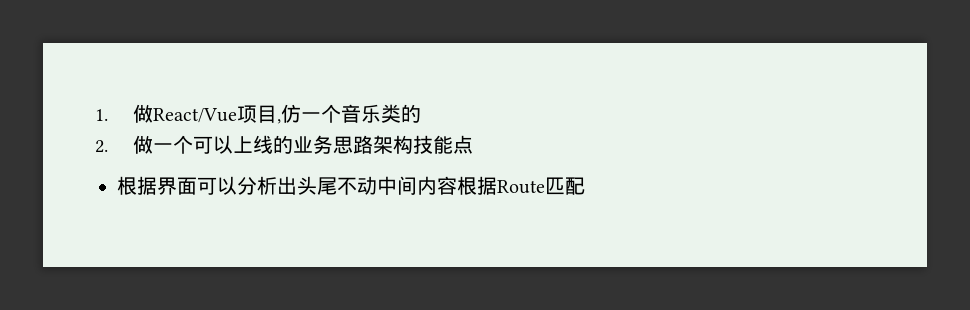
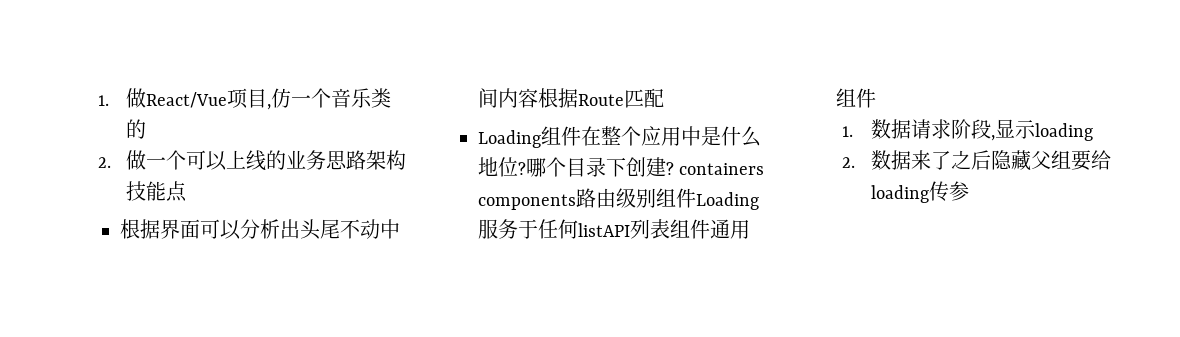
+ Loading组件在整个应用中是什么地位?哪个目录下创建? containers components路由级别组件Loading服务于任何listAPI列表组件通用组件
+ 1.数据请求阶段,显示loading
+ 2.数据来了之后隐藏父组要给loading传参

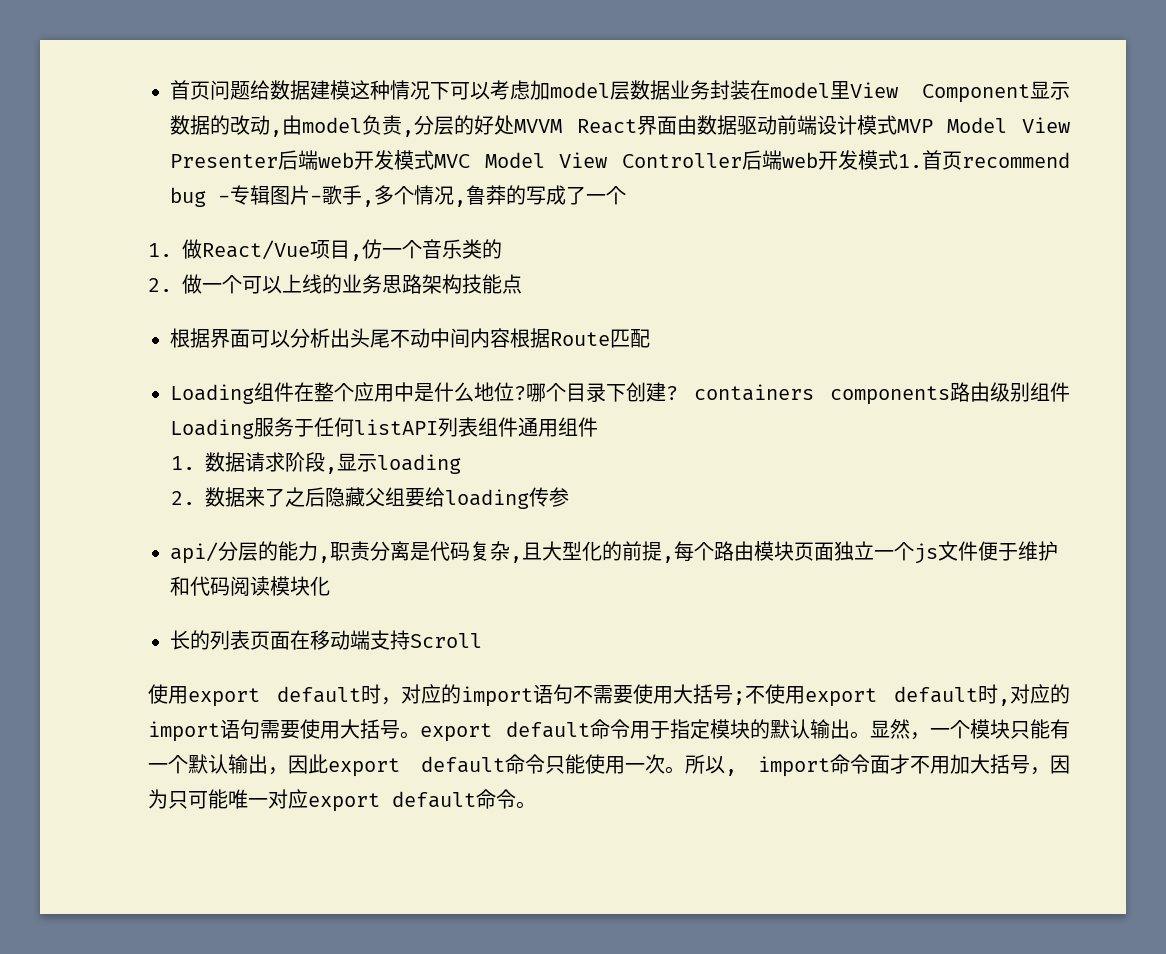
+ 首页问题给数据建模这种情况下可以考虑加model层数据业务封装在model里View Component显示数据的改动,由model负责,分层的好处MVVM React界面由数据驱动前端设计模式MVP Model View Presenter后端web开发模式MVC Model View Controller后端web开发模式1.首页recommend bug -专辑图片-歌手,多个情况,鲁莽的写成了一个
+ api/分层的能力,职责分离是代码复杂,且大型化的前提,每个路由模块页面独立一个js文件便于维护和代码阅读模块化
+ 长的列表页面在移动端支持Scroll
+ 使用export default时，对应的import语句不需要使用大括号;不使用export default时,对应的import语句需要使用大括号。export default命令用于指定模块的默认输出。显然，一个模块只能有一个默认输出，因此export default命令只能使用一次。所以, import命令面才不用加大括号，因为只可能唯一对应export default命令。

